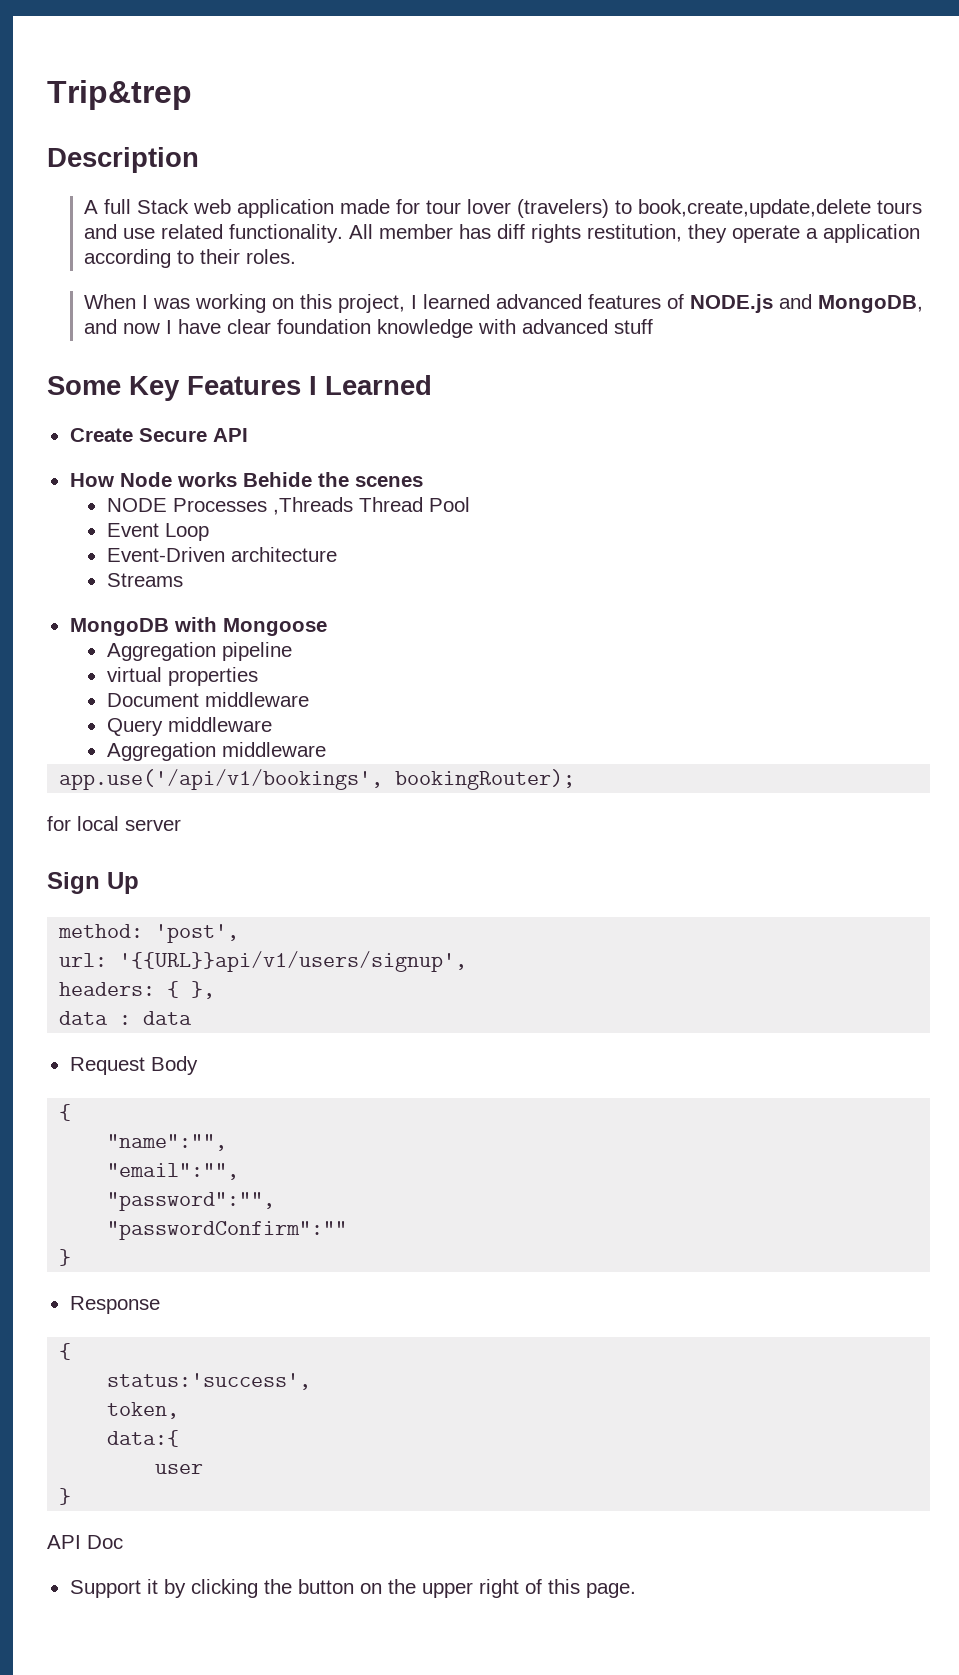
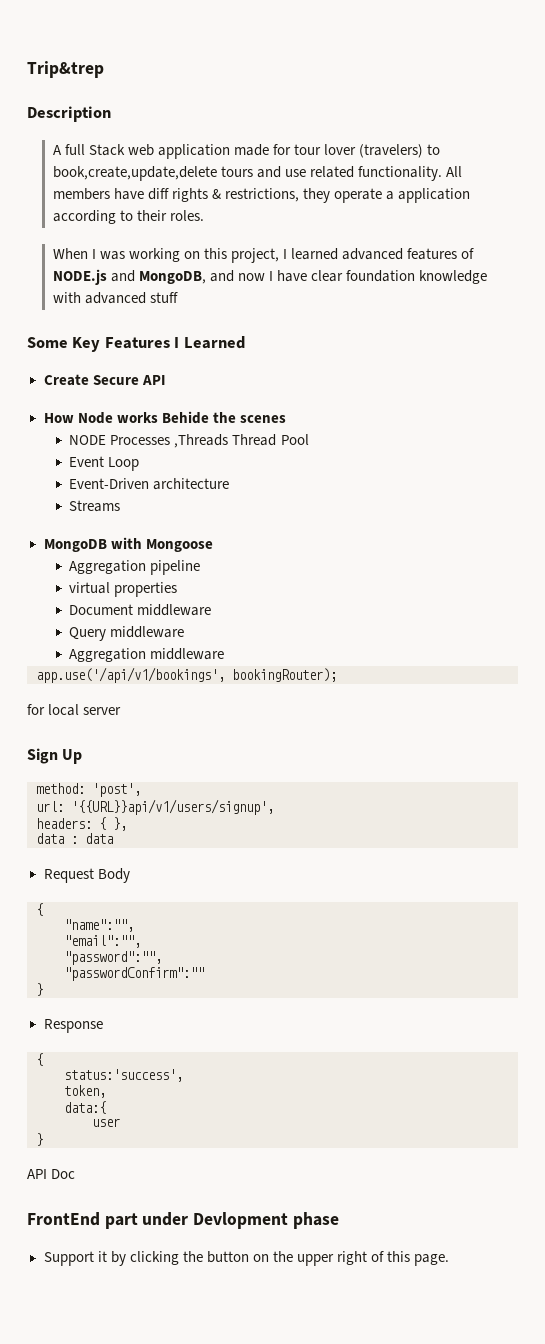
- All member has diff rights restitution, they operate a application according to their roles.
+ All members have diff rights & restrictions, they operate a application according to their roles.
+ FrontEnd part under Devlopment phase

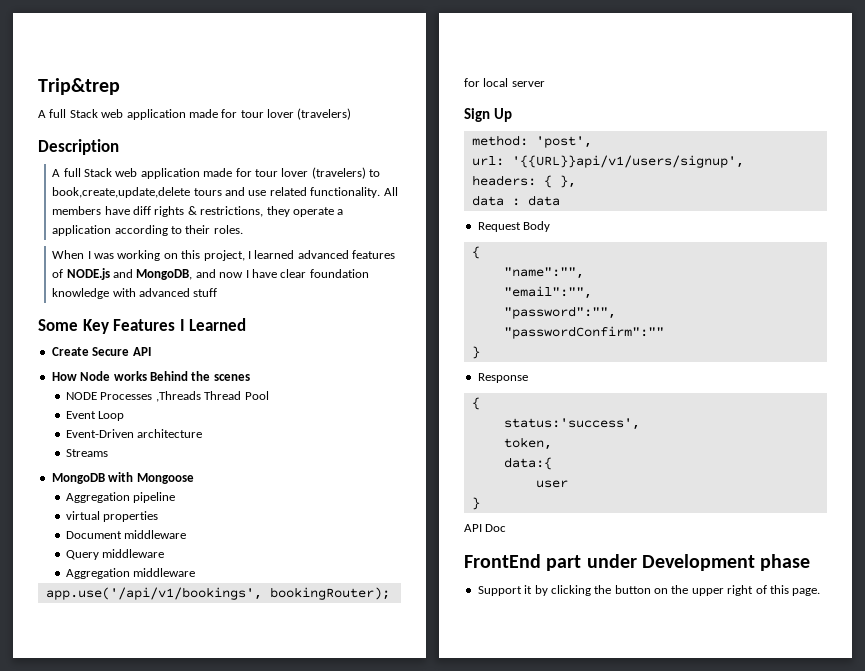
  Trip&trep
+ A full Stack web application made for tour lover (travelers)
- How Node works Behide the scenes
+ How Node works Behind the scenes
- FrontEnd part under Devlopment phase
+ FrontEnd part under Development phase

